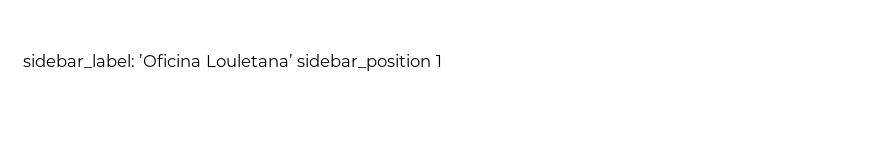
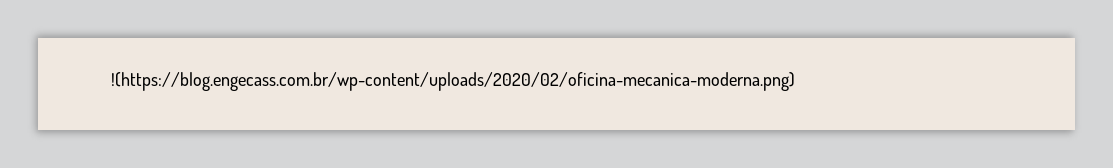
- sidebar_label: ’Oficina Louletana’ sidebar_position 1
+ !(https://blog.engecass.com.br/wp-content/uploads/2020/02/oficina-mecanica-moderna.png)

